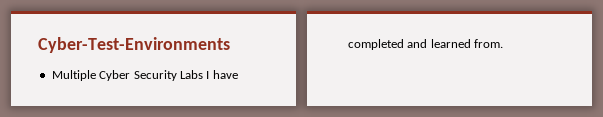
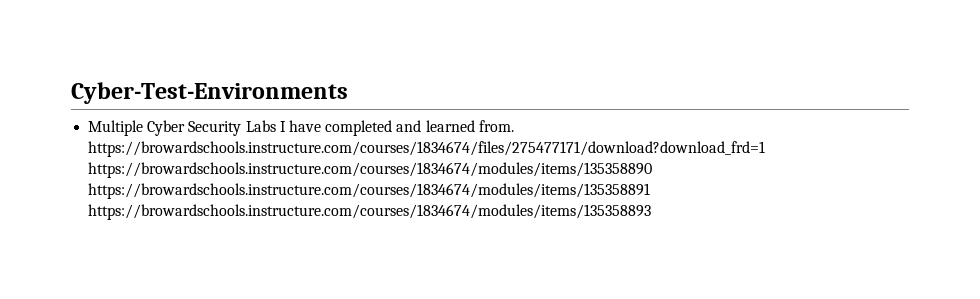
- Multiple Cyber Security Labs I have completed and learned from.
+ Multiple Cyber Security Labs I have completed and learned from. https://browardschools.instructure.com/courses/1834674/files/275477171/download?download_frd=1 https://browardschools.instructure.com/courses/1834674/modules/items/135358890 https://browardschools.instructure.com/courses/1834674/modules/items/135358891 https://browardschools.instructure.com/courses/1834674/modules/items/135358893

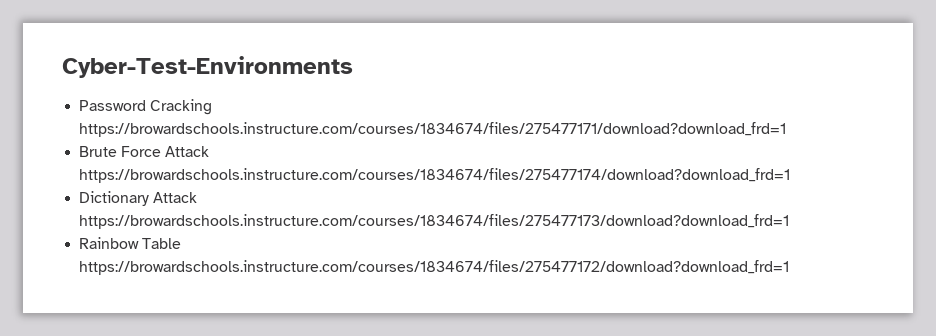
- Multiple Cyber Security Labs I have completed and learned from. https://browardschools.instructure.com/courses/1834674/files/275477171/download?download_frd=1 https://browardschools.instructure.com/courses/1834674/modules/items/135358890 https://browardschools.instructure.com/courses/1834674/modules/items/135358891 https://browardschools.instructure.com/courses/1834674/modules/items/135358893
+ Password Cracking https://browardschools.instructure.com/courses/1834674/files/275477171/download?download_frd=1
+ Brute Force Attack https://browardschools.instructure.com/courses/1834674/files/275477174/download?download_frd=1
+ Dictionary Attack https://browardschools.instructure.com/courses/1834674/files/275477173/download?download_frd=1
+ Rainbow Table https://browardschools.instructure.com/courses/1834674/files/275477172/download?download_frd=1

